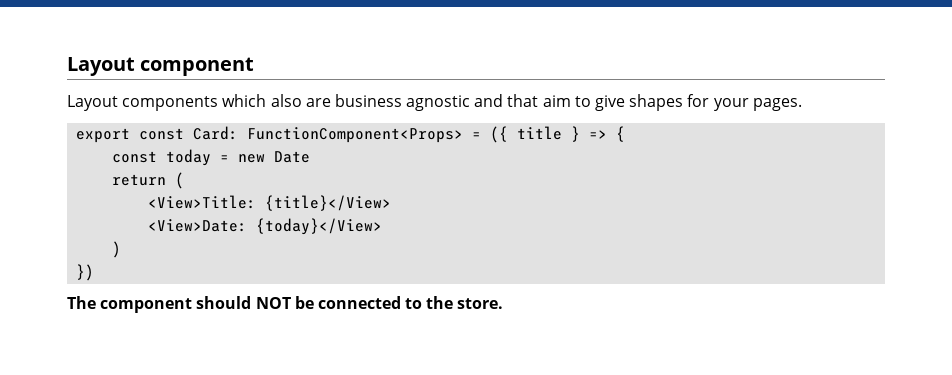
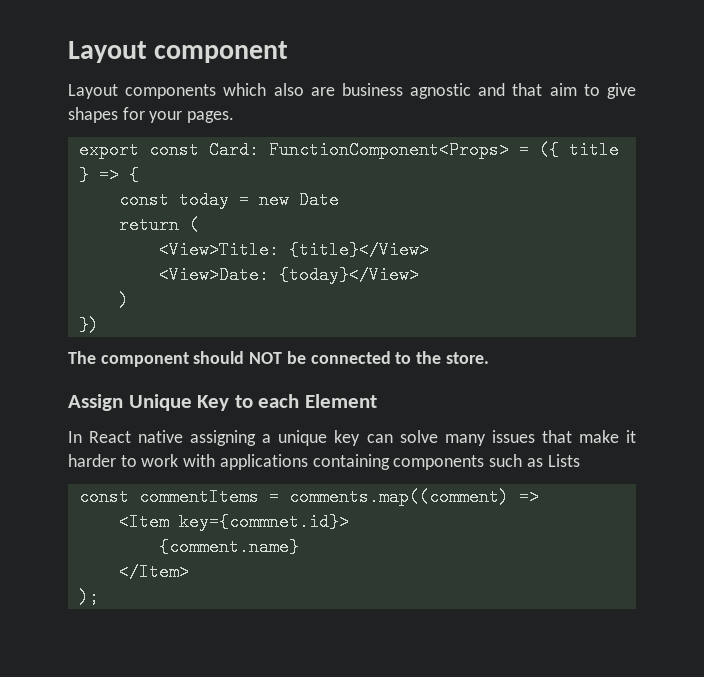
+ Assign Unique Key to each Element
+ In React native assigning a unique key can solve many issues that make it harder to work with applications containing components such as Lists
+ const commentItems = comments.map((comment) =>
+ <Item key={commnet.id}>
+ {comment.name}
+ </Item>
+ );

